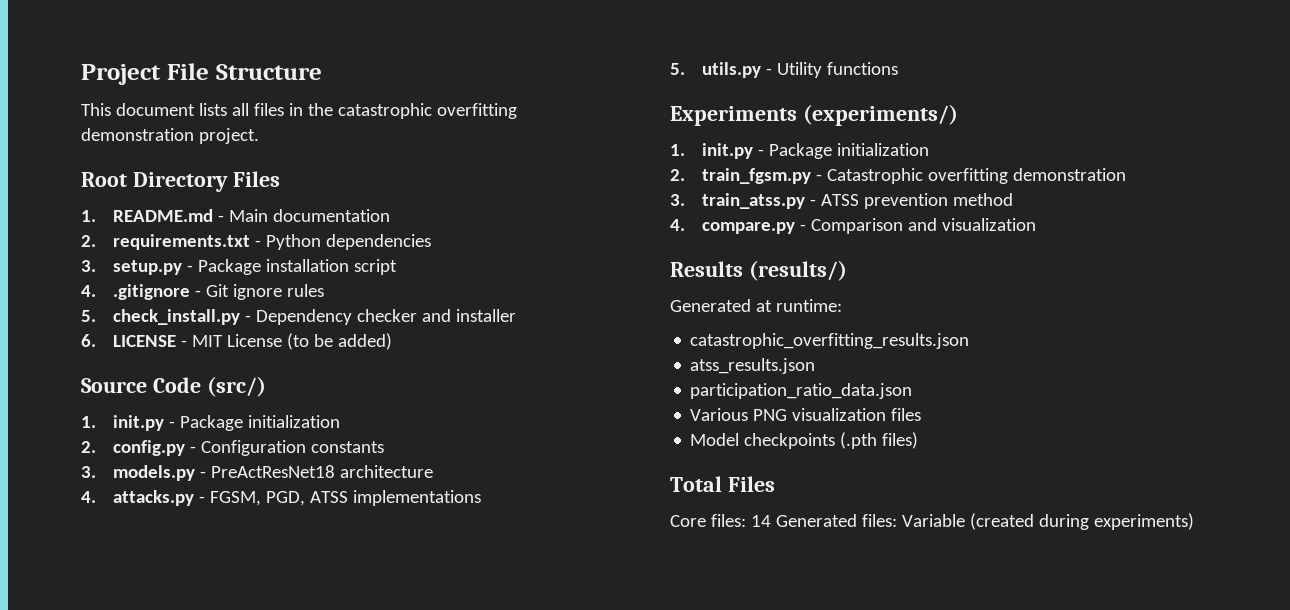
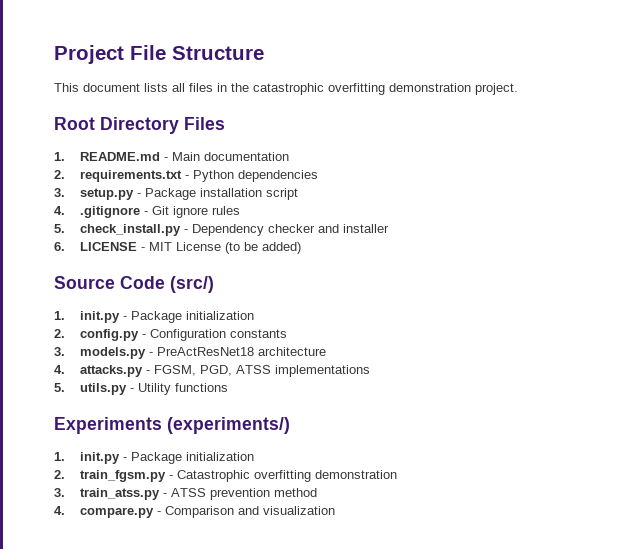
- Results (results/)
- Generated at runtime:
- catastrophic_overfitting_results.json
- atss_results.json
- participation_ratio_data.json
- Various PNG visualization files
- Model checkpoints (.pth files)
- Total Files
- Core files: 14 Generated files: Variable (created during experiments)

